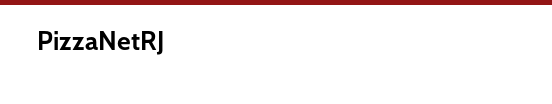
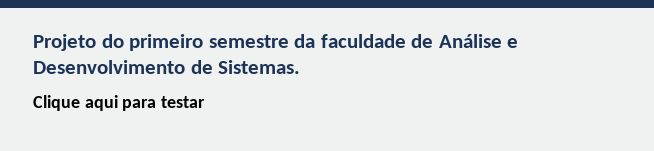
- PizzaNetRJ
+ Projeto do primeiro semestre da faculdade de Análise e Desenvolvimento de Sistemas.
+ Clique aqui para testar

